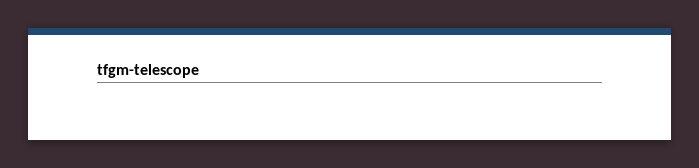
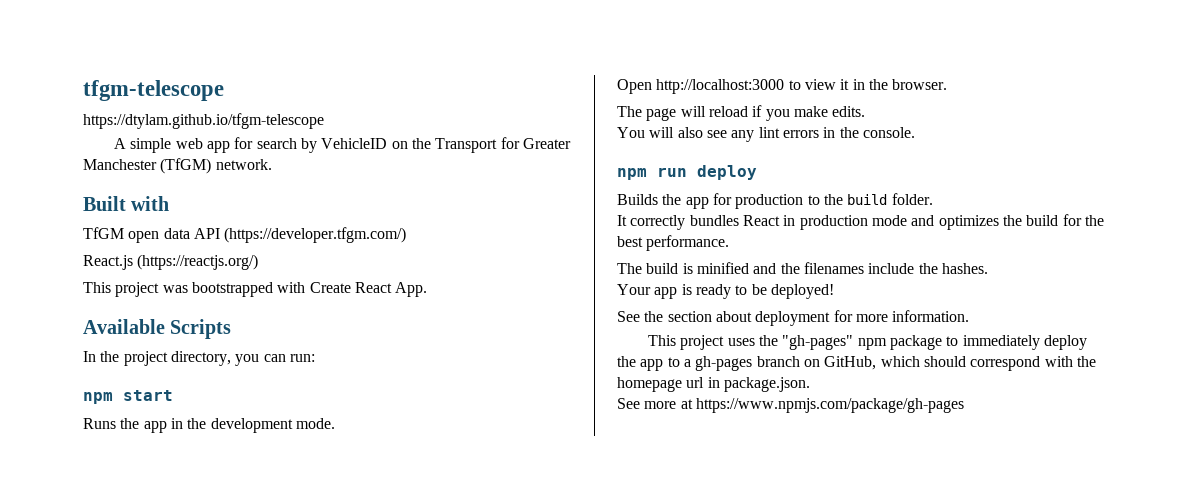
+ https://dtylam.github.io/tfgm-telescope
+ A simple web app for search by VehicleID on the Transport for Greater Manchester (TfGM) network.
+ Built with
+ TfGM open data API (https://developer.tfgm.com/)
+ React.js (https://reactjs.org/)
+ This project was bootstrapped with Create React App.
+ Available Scripts
+ In the project directory, you can run:
+ npm start
+ Runs the app in the development mode.
+ Open http://localhost:3000 to view it in the browser.
+ The page will reload if you make edits.
+ You will also see any lint errors in the console.
+ npm run deploy
+ Builds the app for production to the build folder.
+ It correctly bundles React in production mode and optimizes the build for the best performance.
+ The build is minified and the filenames include the hashes.
+ Your app is ready to be deployed!
+ See the section about deployment for more information.
+ This project uses the "gh-pages" npm package to immediately deploy the app to a gh-pages branch on GitHub, which should correspond with the homepage url in package.json.
+ See more at https://www.npmjs.com/package/gh-pages

